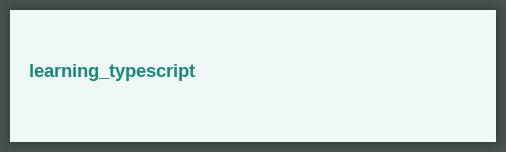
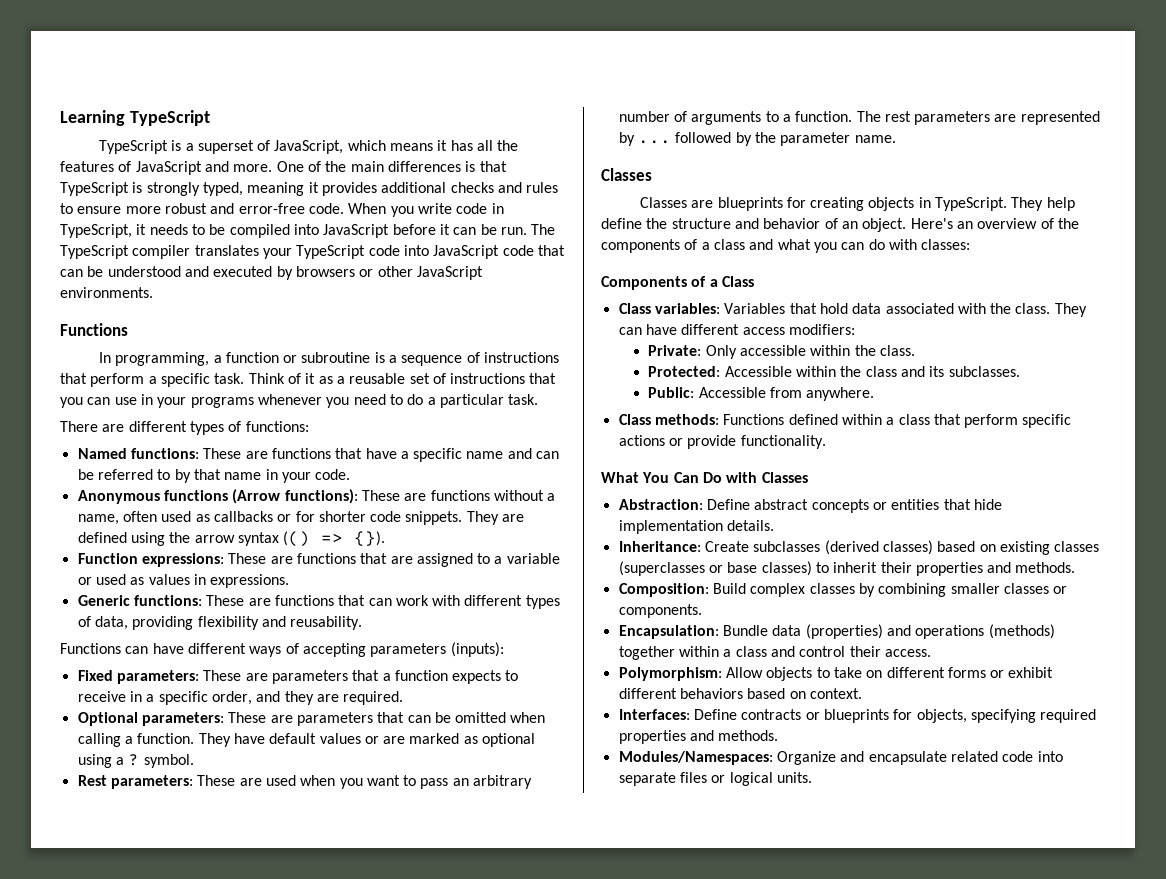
- learning_typescript
+ Learning TypeScript
+ TypeScript is a superset of JavaScript, which means it has all the features of JavaScript and more. One of the main differences is that TypeScript is strongly typed, meaning it provides additional checks and rules to ensure more robust and error-free code. When you write code in TypeScript, it needs to be compiled into JavaScript before it can be run. The TypeScript compiler translates your TypeScript code into JavaScript code that can be understood and executed by browsers or other JavaScript environments.
+ Functions
+ In programming, a function or subroutine is a sequence of instructions that perform a specific task. Think of it as a reusable set of instructions that you can use in your programs whenever you need to do a particular task.
+ There are different types of functions:
+ Named functions: These are functions that have a specific name and can be referred to by that name in your code.
+ Anonymous functions (Arrow functions): These are functions without a name, often used as callbacks or for shorter code snippets. They are defined using the arrow syntax (() => {}).
+ Function expressions: These are functions that are assigned to a variable or used as values in expressions.
+ Generic functions: These are functions that can work with different types of data, providing flexibility and reusability.
+ Functions can have different ways of accepting parameters (inputs):
+ Fixed parameters: These are parameters that a function expects to receive in a specific order, and they are required.
+ Optional parameters: These are parameters that can be omitted when calling a function. They have default values or are marked as optional using a ? symbol.
+ Rest parameters: These are used when you want to pass an arbitrary number of arguments to a function. The rest parameters are represented by ... followed by the parameter name.
+ Classes
+ Classes are blueprints for creating objects in TypeScript. They help define the structure and behavior of an object. Here's an overview of the components of a class and what you can do with classes:
+ Components of a Class
+ Class variables: Variables that hold data associated with the class. They can have different access modifiers:
+ Private: Only accessible within the class.
+ Protected: Accessible within the class and its subclasses.
+ Public: Accessible from anywhere.
+ Class methods: Functions defined within a class that perform specific actions or provide functionality.
+ What You Can Do with Classes
+ Abstraction: Define abstract concepts or entities that hide implementation details.
+ Inheritance: Create subclasses (derived classes) based on existing classes (superclasses or base classes) to inherit their properties and methods.
+ Composition: Build complex classes by combining smaller classes or components.
+ Encapsulation: Bundle data (properties) and operations (methods) together within a class and control their access.
+ Polymorphism: Allow objects to take on different forms or exhibit different behaviors based on context.
+ Interfaces: Define contracts or blueprints for objects, specifying required properties and methods.
+ Modules/Namespaces: Organize and encapsulate related code into separate files or logical units.

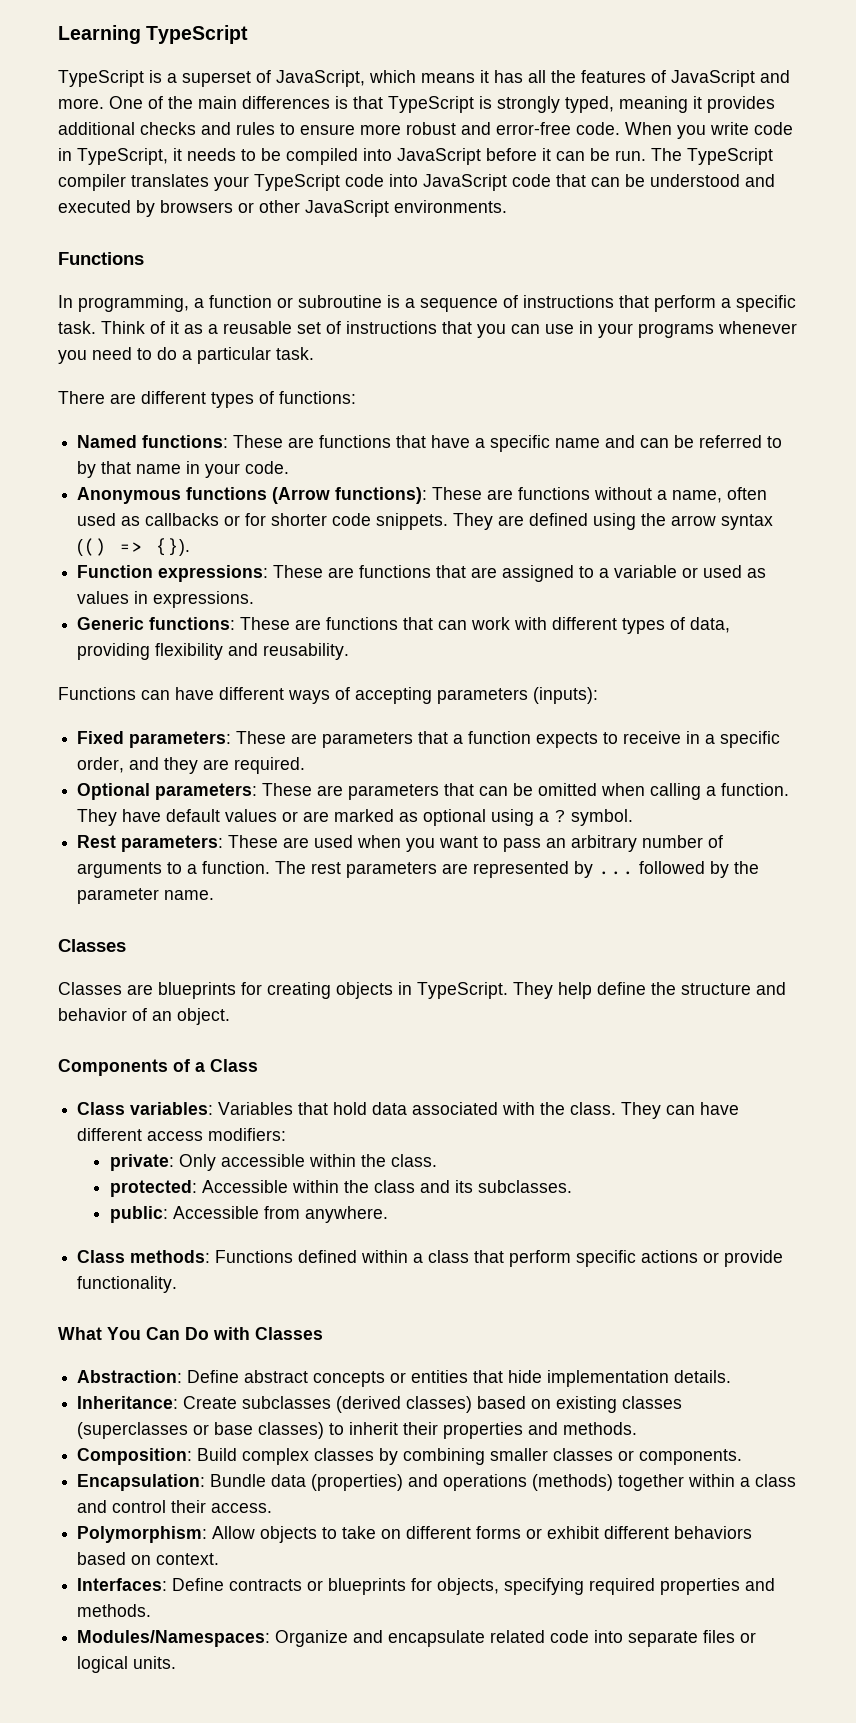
- Here's an overview of the components of a class and what you can do with classes:
- Private: Only accessible within the class.
+ private: Only accessible within the class.
- Protected: Accessible within the class and its subclasses.
+ protected: Accessible within the class and its subclasses.
- Public: Accessible from anywhere.
+ public: Accessible from anywhere.

